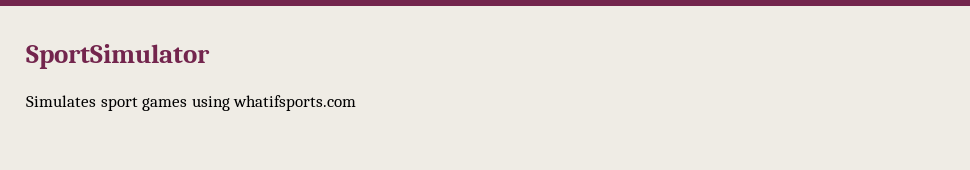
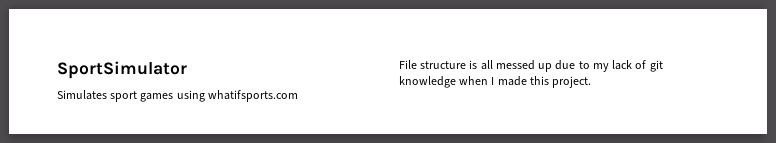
+ File structure is all messed up due to my lack of git knowledge when I made this project.

